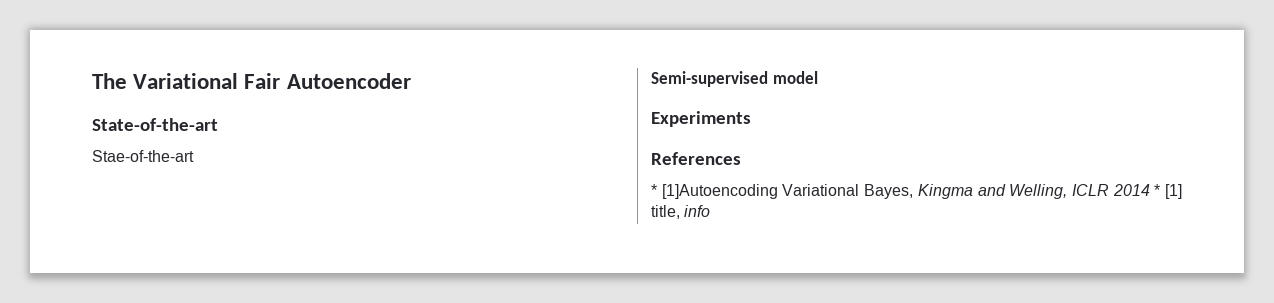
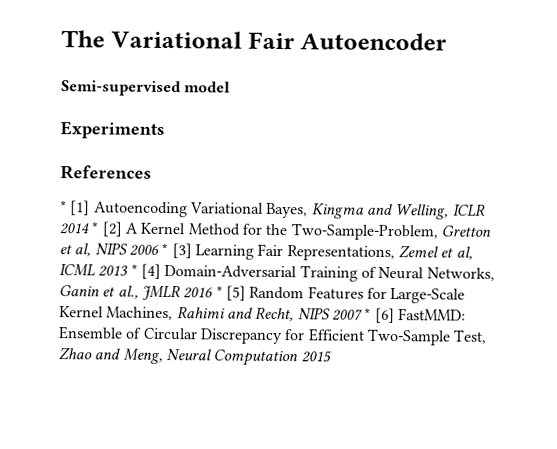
- State-of-the-art
- Stae-of-the-art
- * [1]Autoencoding Variational Bayes, Kingma and Welling, ICLR 2014 * [1] title, info
+ * [1] Autoencoding Variational Bayes, Kingma and Welling, ICLR 2014 * [2] A Kernel Method for the Two-Sample-Problem, Gretton et al, NIPS 2006 * [3] Learning Fair Representations, Zemel et al, ICML 2013 * [4] Domain-Adversarial Training of Neural Networks, Ganin et al., JMLR 2016 * [5] Random Features for Large-Scale Kernel Machines, Rahimi and Recht, NIPS 2007 * [6] FastMMD: Ensemble of Circular Discrepancy for Efficient Two-Sample Test, Zhao and Meng, Neural Computation 2015

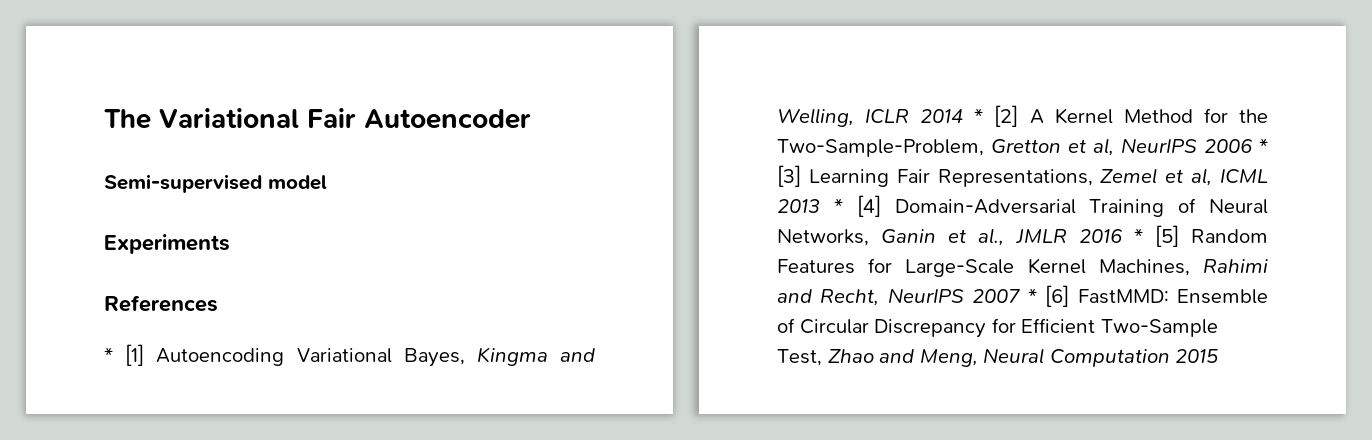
- * [1] Autoencoding Variational Bayes, Kingma and Welling, ICLR 2014 * [2] A Kernel Method for the Two-Sample-Problem, Gretton et al, NIPS 2006 * [3] Learning Fair Representations, Zemel et al, ICML 2013 * [4] Domain-Adversarial Training of Neural Networks, Ganin et al., JMLR 2016 * [5] Random Features for Large-Scale Kernel Machines, Rahimi and Recht, NIPS 2007 * [6] FastMMD:
+ * [1] Autoencoding Variational Bayes, Kingma and Welling, ICLR 2014 * [2] A Kernel Method for the Two-Sample-Problem, Gretton et al, NeurIPS 2006 * [3] Learning Fair Representations, Zemel et al, ICML 2013 * [4] Domain-Adversarial Training of Neural Networks, Ganin et al., JMLR 2016 * [5] Random Features for Large-Scale Kernel Machines, Rahimi and Recht, NeurIPS 2007 * [6] FastMMD:

